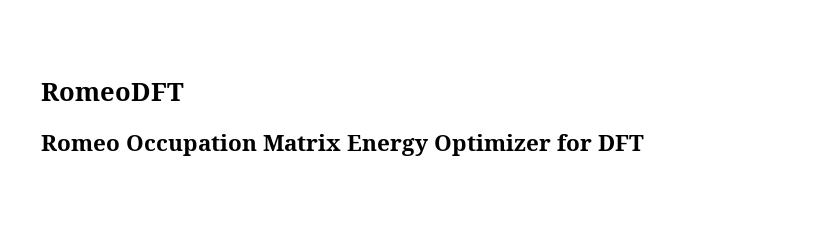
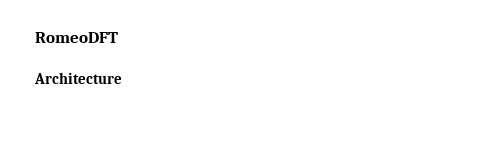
- Romeo Occupation Matrix Energy Optimizer for DFT
+ Architecture

